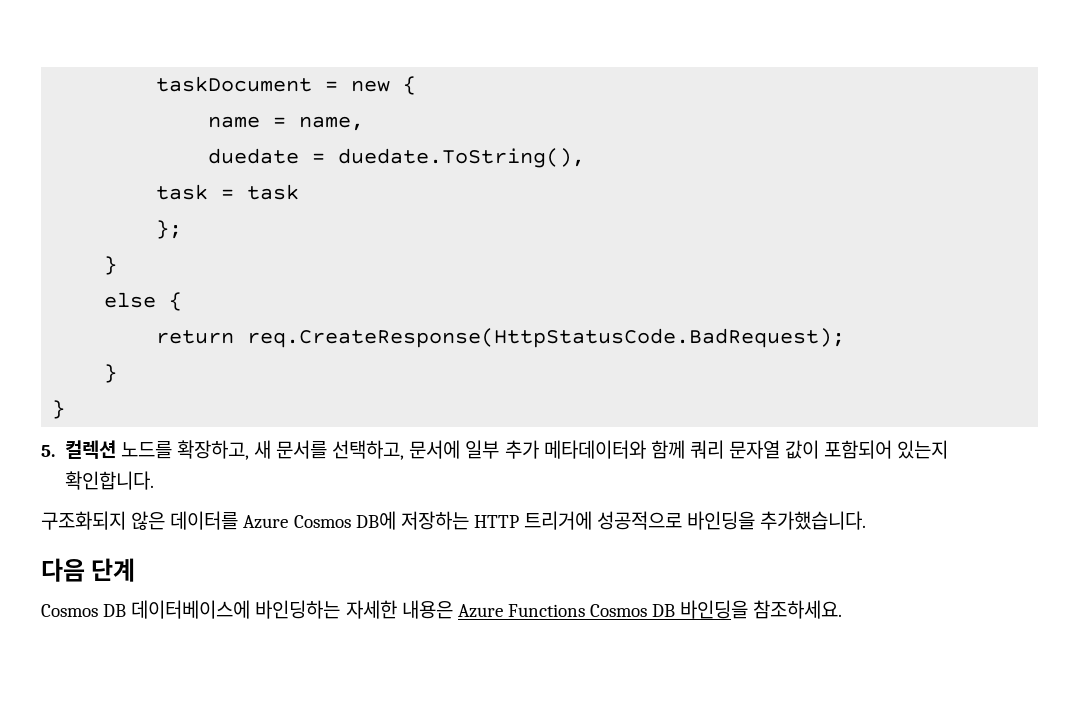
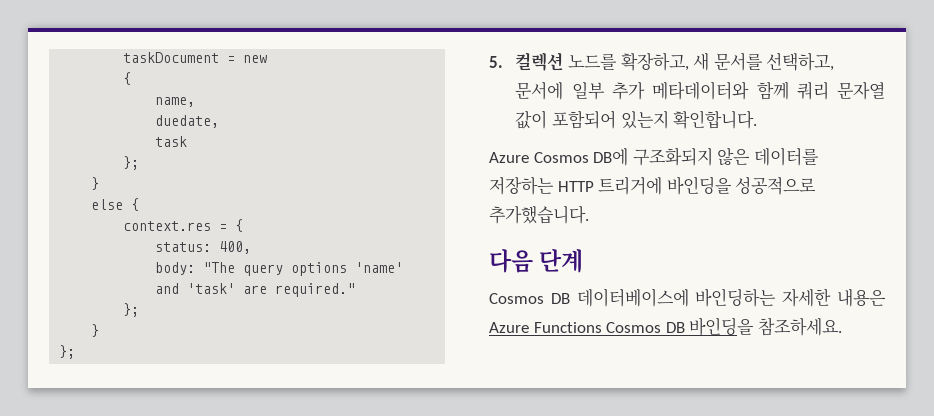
- taskDocument = new {
- name = name,
+ taskDocument = new
+ {
+ name,
- duedate = duedate.ToString(),
- task = task
+ duedate,
+ task
- return req.CreateResponse(HttpStatusCode.BadRequest);
+ context.res = {
+ status: 400,
+ body: "The query options 'name' and 'task' are required."
+ };
  }
- }
+ };
- 구조화되지 않은 데이터를 Azure Cosmos DB에 저장하는 HTTP 트리거에 성공적으로 바인딩을 추가했습니다.
+ Azure Cosmos DB에 구조화되지 않은 데이터를 저장하는 HTTP 트리거에 바인딩을 성공적으로 추가했습니다.

